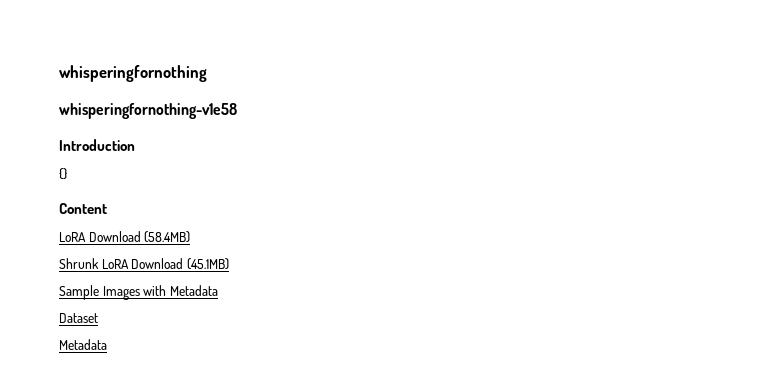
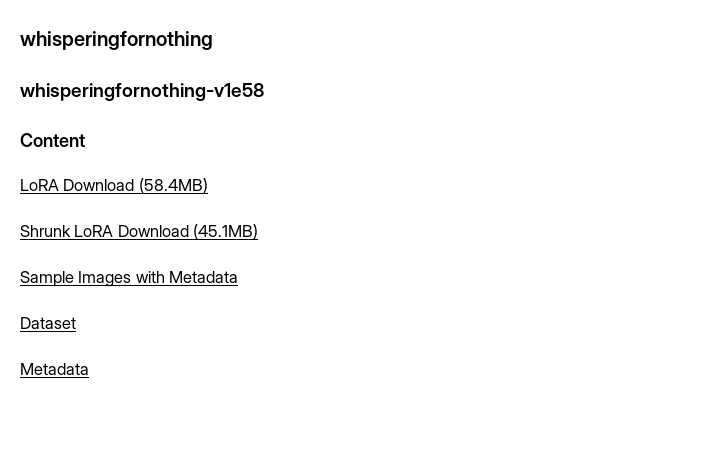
- Introduction
- {}

